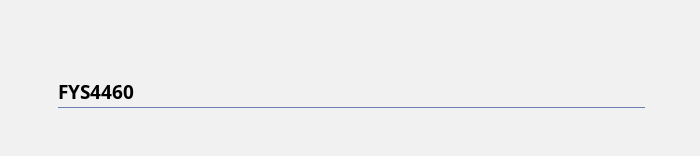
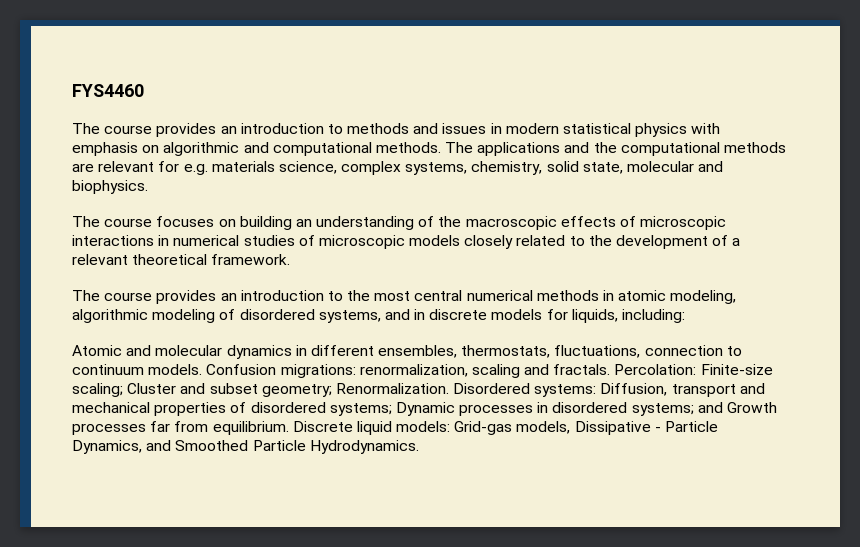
+ The course provides an introduction to methods and issues in modern statistical physics with emphasis on algorithmic and computational methods. The applications and the computational methods are relevant for e.g. materials science, complex systems, chemistry, solid state, molecular and biophysics.
+ The course focuses on building an understanding of the macroscopic effects of microscopic interactions in numerical studies of microscopic models closely related to the development of a relevant theoretical framework.
+ The course provides an introduction to the most central numerical methods in atomic modeling, algorithmic modeling of disordered systems, and in discrete models for liquids, including:
+ Atomic and molecular dynamics in different ensembles, thermostats, fluctuations, connection to continuum models. Confusion migrations: renormalization, scaling and fractals. Percolation: Finite-size scaling; Cluster and subset geometry; Renormalization. Disordered systems: Diffusion, transport and mechanical properties of disordered systems; Dynamic processes in disordered systems; and Growth processes far from equilibrium. Discrete liquid models: Grid-gas models, Dissipative - Particle Dynamics, and Smoothed Particle Hydrodynamics.

